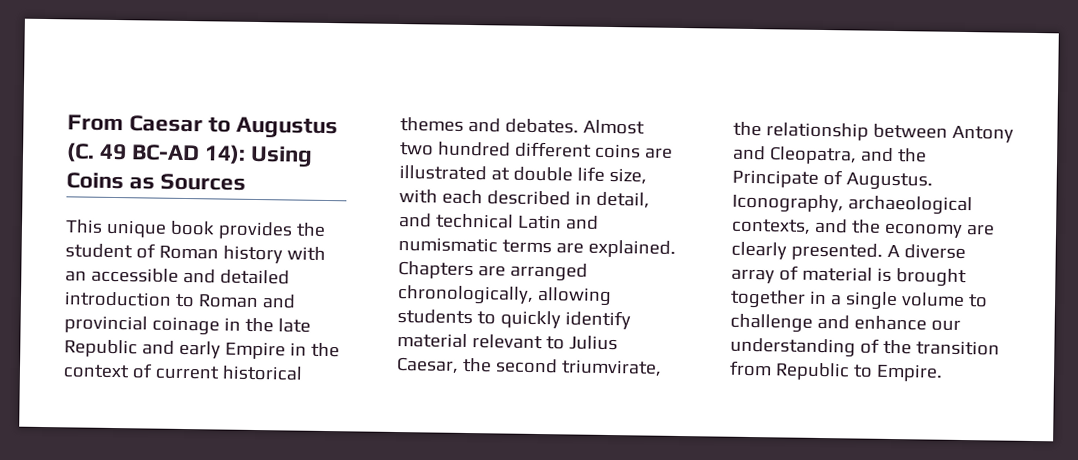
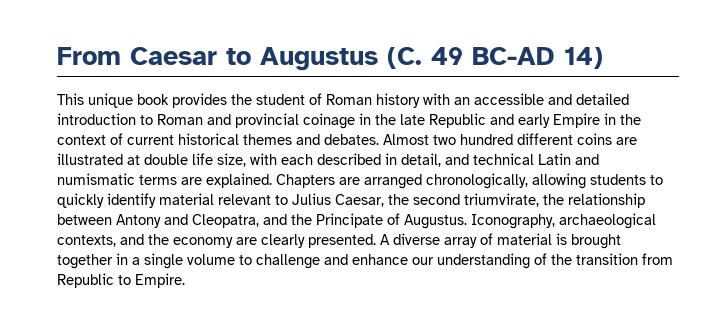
- From Caesar to Augustus (C. 49 BC-AD 14): Using Coins as Sources
+ From Caesar to Augustus (C. 49 BC-AD 14)

